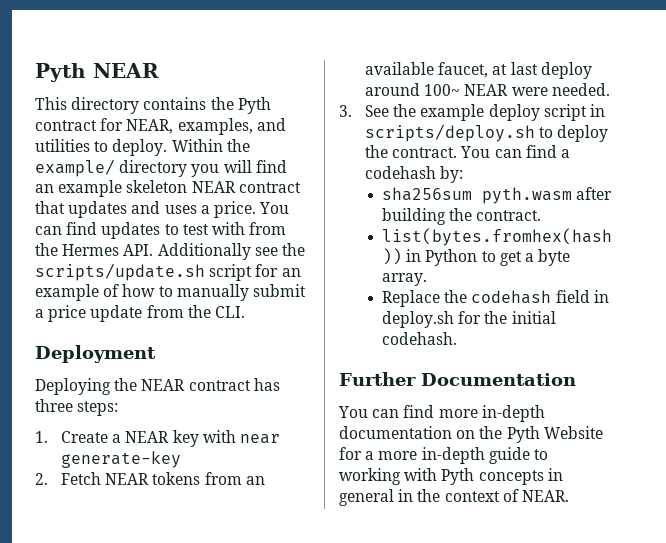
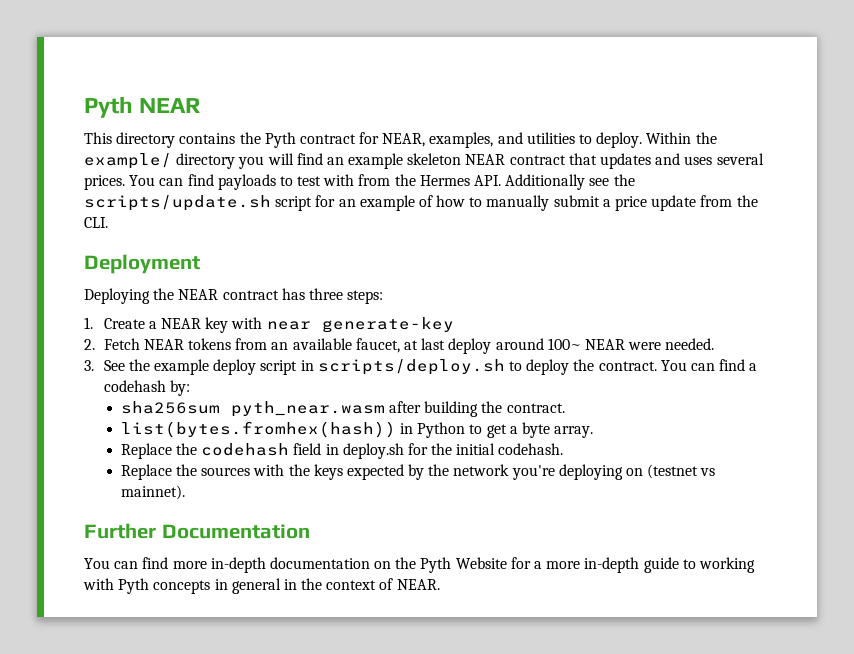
- Within the example/ directory you will find an example skeleton NEAR contract that updates and uses a price. You can find updates to test with from the Hermes API. Additionally see the scripts/update.sh script for an example of how to manually submit a price update from the CLI.
+ Within the example/ directory you will find an example skeleton NEAR contract that updates and uses several prices. You can find payloads to test with from the Hermes API. Additionally see the scripts/update.sh script for an example of how to manually submit a price update from the CLI.
- sha256sum pyth.wasm after building the contract.
+ sha256sum pyth_near.wasm after building the contract.
+ Replace the sources with the keys expected by the network you're deploying on (testnet vs mainnet).

